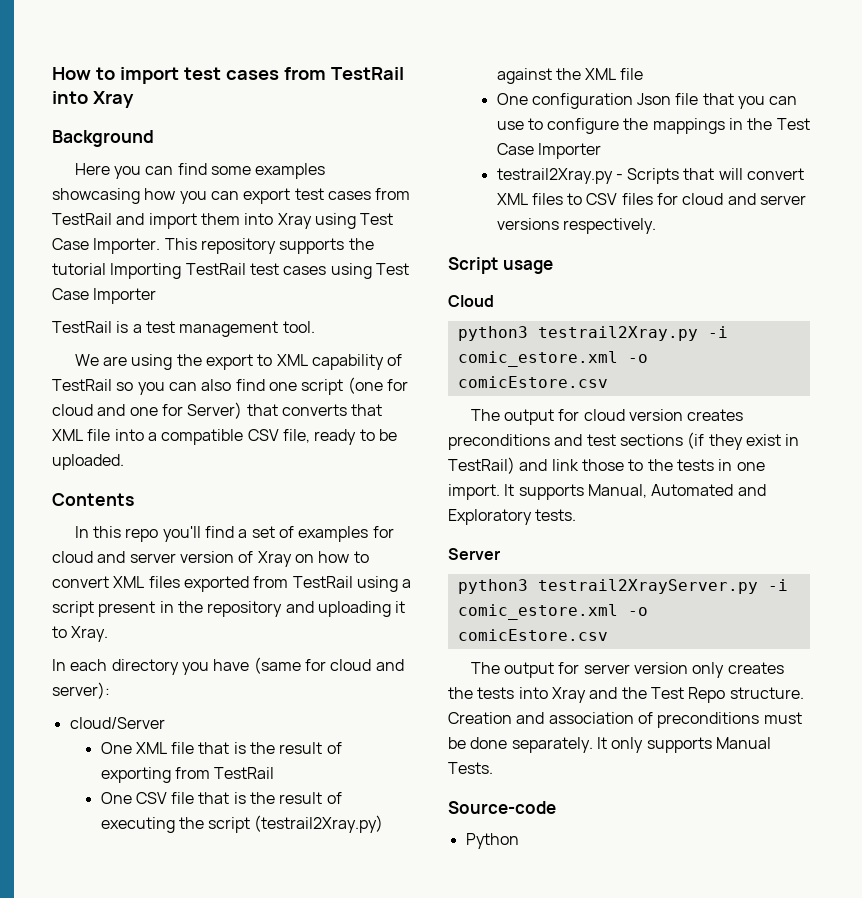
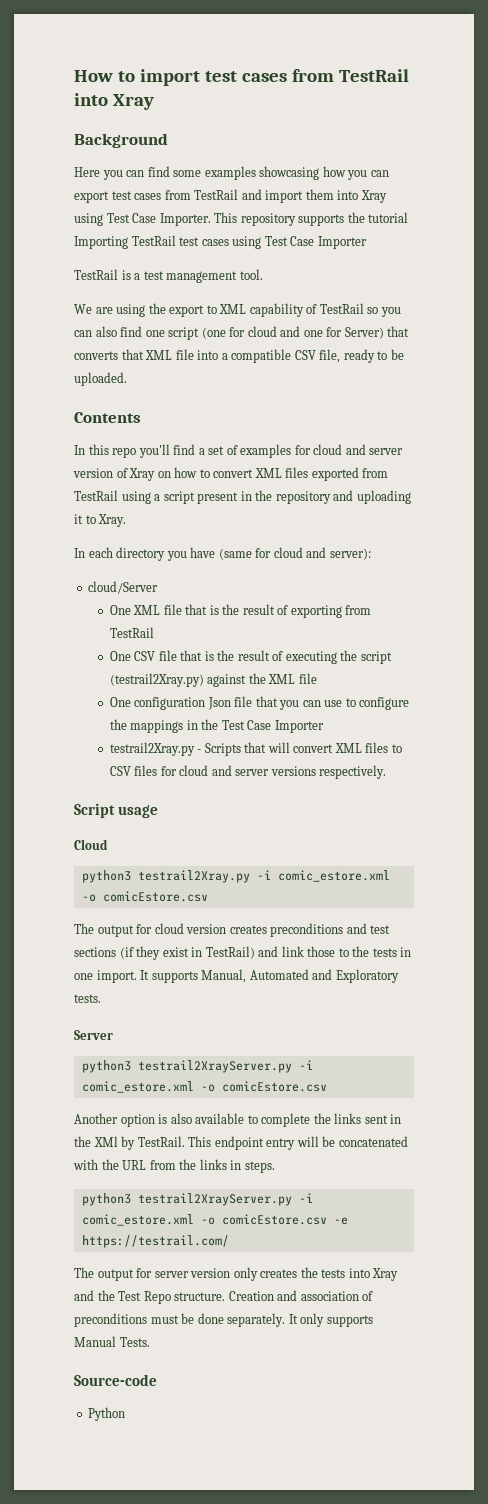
+ Another option is also available to complete the links sent in the XMl by TestRail. This endpoint entry will be concatenated with the URL from the links in steps.
+ python3 testrail2XrayServer.py -i comic_estore.xml -o comicEstore.csv -e https://testrail.com/

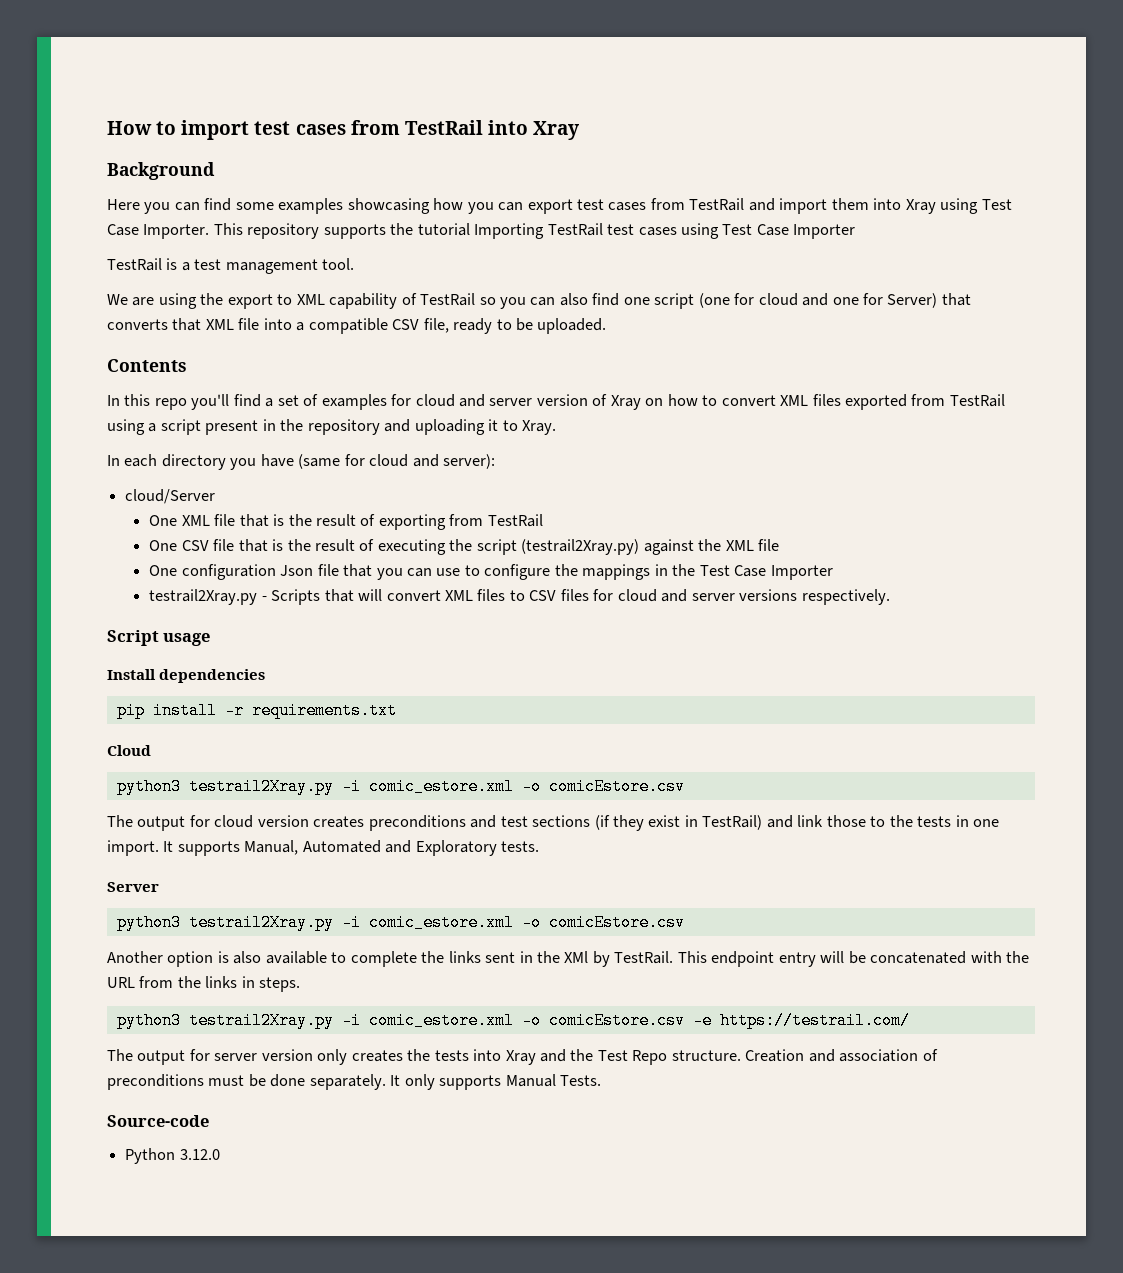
+ Install dependencies
+ pip install -r requirements.txt
  Server
- python3 testrail2XrayServer.py -i comic_estore.xml -o comicEstore.csv
+ python3 testrail2Xray.py -i comic_estore.xml -o comicEstore.csv
- python3 testrail2XrayServer.py -i comic_estore.xml -o comicEstore.csv -e https://testrail.com/
+ python3 testrail2Xray.py -i comic_estore.xml -o comicEstore.csv -e https://testrail.com/
- Python
+ Python 3.12.0

